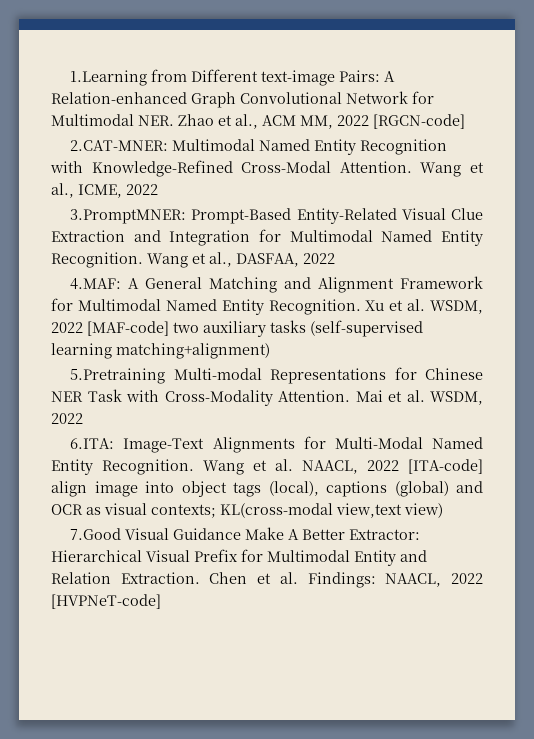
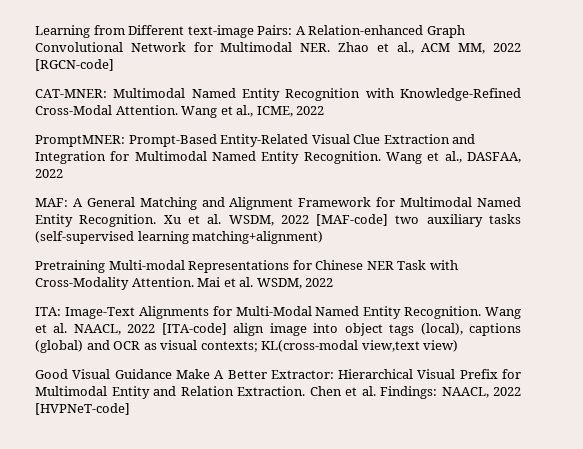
- 1.Learning from Different text-image Pairs: A Relation-enhanced Graph Convolutional Network for Multimodal NER. Zhao et al., ACM MM, 2022 [RGCN-code]
+ Learning from Different text-image Pairs: A Relation-enhanced Graph Convolutional Network for Multimodal NER. Zhao et al., ACM MM, 2022 [RGCN-code]
- 2.CAT-MNER: Multimodal Named Entity Recognition with Knowledge-Refined Cross-Modal Attention.
+ CAT-MNER: Multimodal Named Entity Recognition with Knowledge-Refined Cross-Modal Attention.
- 3.PromptMNER: Prompt-Based Entity-Related Visual Clue Extraction and Integration for Multimodal Named Entity Recognition.
+ PromptMNER: Prompt-Based Entity-Related Visual Clue Extraction and Integration for Multimodal Named Entity Recognition.
- 4.MAF: A General Matching and Alignment Framework for Multimodal Named Entity Recognition.
+ MAF: A General Matching and Alignment Framework for Multimodal Named Entity Recognition.
- 5.Pretraining Multi-modal Representations for Chinese NER Task with Cross-Modality Attention.
+ Pretraining Multi-modal Representations for Chinese NER Task with Cross-Modality Attention.
- 6.ITA: Image-Text Alignments for Multi-Modal Named Entity Recognition.
+ ITA: Image-Text Alignments for Multi-Modal Named Entity Recognition.
- 7.Good Visual Guidance Make A Better Extractor: Hierarchical Visual Prefix for Multimodal Entity and Relation Extraction.
+ Good Visual Guidance Make A Better Extractor: Hierarchical Visual Prefix for Multimodal Entity and Relation Extraction.

